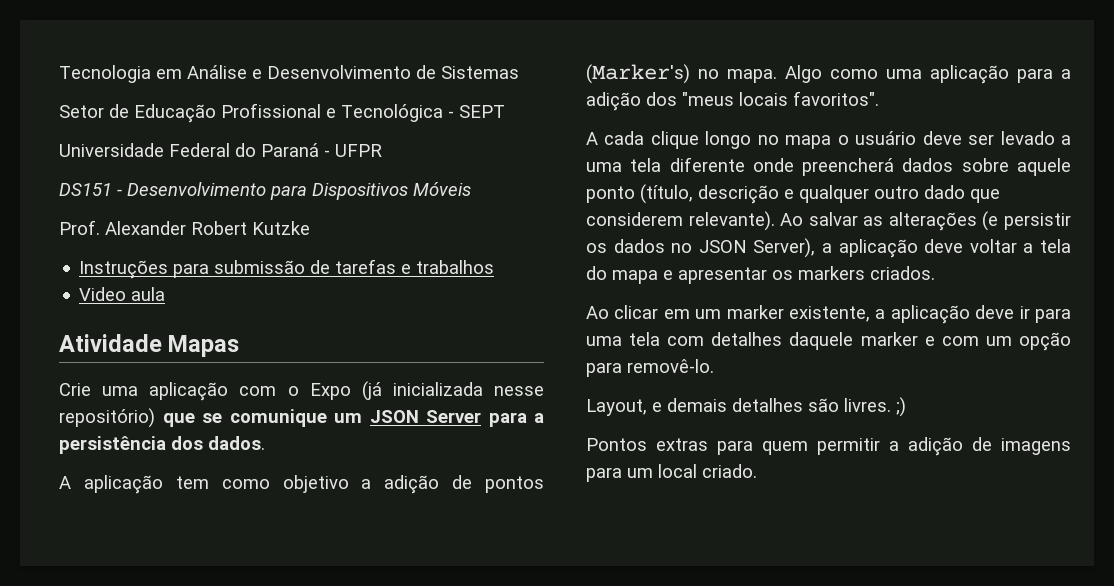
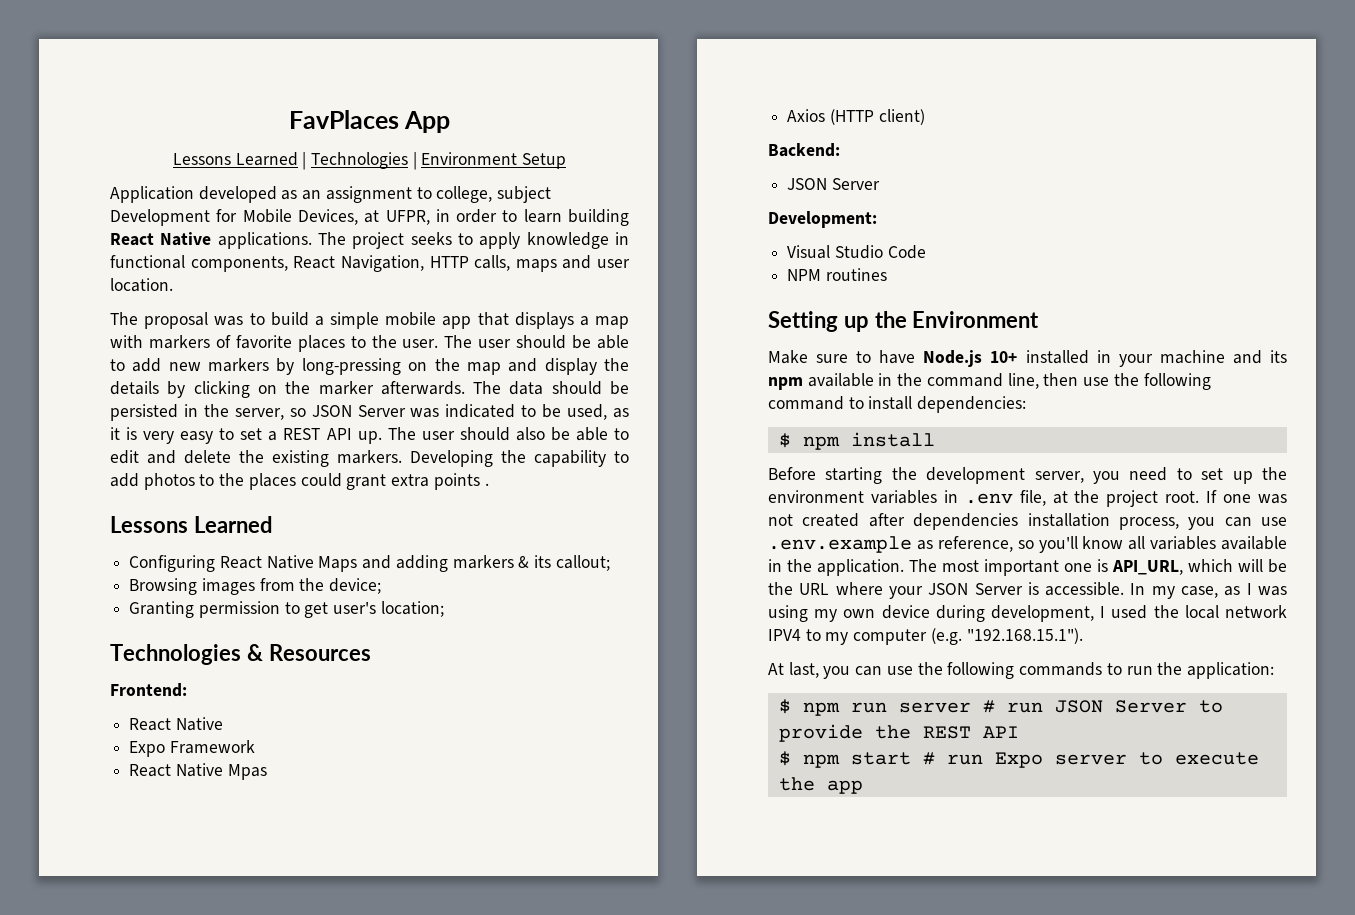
- Tecnologia em Análise e Desenvolvimento de Sistemas
- Setor de Educação Profissional e Tecnológica - SEPT
- Universidade Federal do Paraná - UFPR
- DS151 - Desenvolvimento para Dispositivos Móveis
- Prof. Alexander Robert Kutzke
- Instruções para submissão de tarefas e trabalhos
- Video aula
- Atividade Mapas
- Crie uma aplicação com o Expo (já inicializada nesse repositório) que se comunique um JSON Server para a persistência dos dados.
- A aplicação tem como objetivo a adição de pontos (Marker's) no mapa. Algo como uma aplicação para a adição dos "meus locais favoritos".
- A cada clique longo no mapa o usuário deve ser levado a uma tela diferente onde preencherá dados sobre aquele ponto (título, descrição e qualquer outro dado que considerem relevante). Ao salvar as alterações (e persistir os dados no JSON Server), a aplicação deve voltar a tela do mapa e apresentar os markers criados.
- Ao clicar em um marker existente, a aplicação deve ir para uma tela com detalhes daquele marker e com um opção para removê-lo.
- Layout, e demais detalhes são livres. ;)
- Pontos extras para quem permitir a adição de imagens para um local criado.
+ FavPlaces App
+ Lessons Learned | Technologies | Environment Setup
+ Application developed as an assignment to college, subject Development for Mobile Devices, at UFPR, in order to learn building React Native applications. The project seeks to apply knowledge in functional components, React Navigation, HTTP calls, maps and user location.
+ The proposal was to build a simple mobile app that displays a map with markers of favorite places to the user. The user should be able to add new markers by long-pressing on the map and display the details by clicking on the marker afterwards. The data should be persisted in the server, so JSON Server was indicated to be used, as it is very easy to set a REST API up. The user should also be able to edit and delete the existing markers. Developing the capability to add photos to the places could grant extra points .
+ Lessons Learned
+ Configuring React Native Maps and adding markers & its callout;
+ Browsing images from the device;
+ Granting permission to get user's location;
+ Technologies & Resources
+ Frontend:
+ React Native
+ Expo Framework
+ React Native Mpas
+ Axios (HTTP client)
+ Backend:
+ JSON Server
+ Development:
+ Visual Studio Code
+ NPM routines
+ Setting up the Environment
+ Make sure to have Node.js 10+ installed in your machine and its npm available in the command line, then use the following command to install dependencies:
+ $ npm install
+ Before starting the development server, you need to set up the environment variables in .env file, at the project root. If one was not created after dependencies installation process, you can use .env.example as reference, so you'll know all variables available in the application. The most important one is API_URL, which will be the URL where your JSON Server is accessible. In my case, as I was using my own device during development, I used the local network IPV4 to my computer (e.g. "192.168.15.1").
+ At last, you can use the following commands to run the application:
+ $ npm run server # run JSON Server to provide the REST API
+ $ npm start # run Expo server to execute the app

